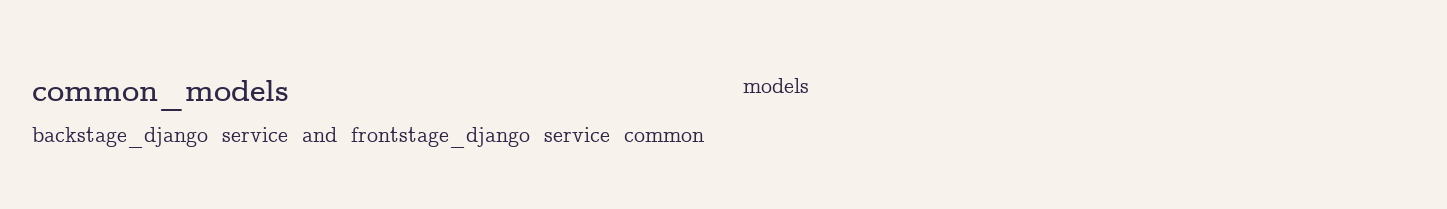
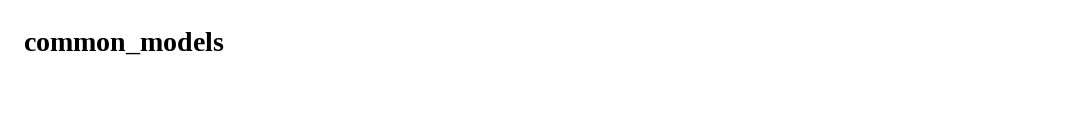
- backstage_django service and frontstage_django service common models

